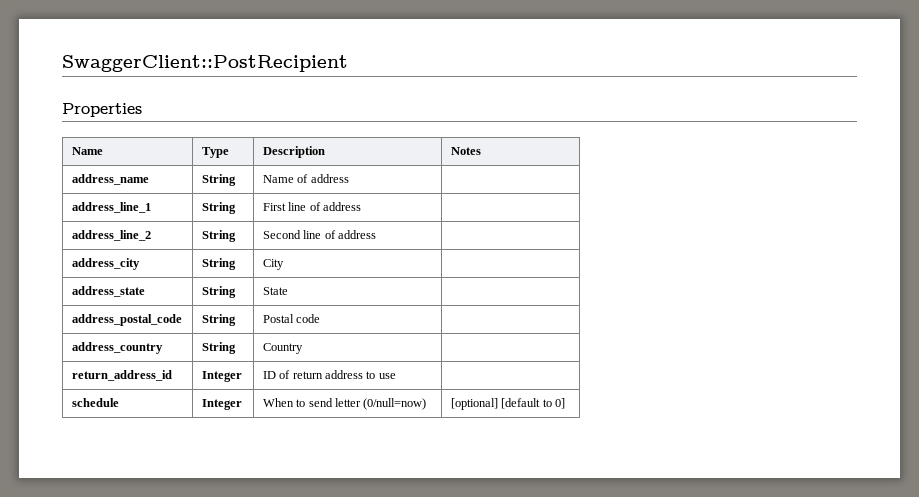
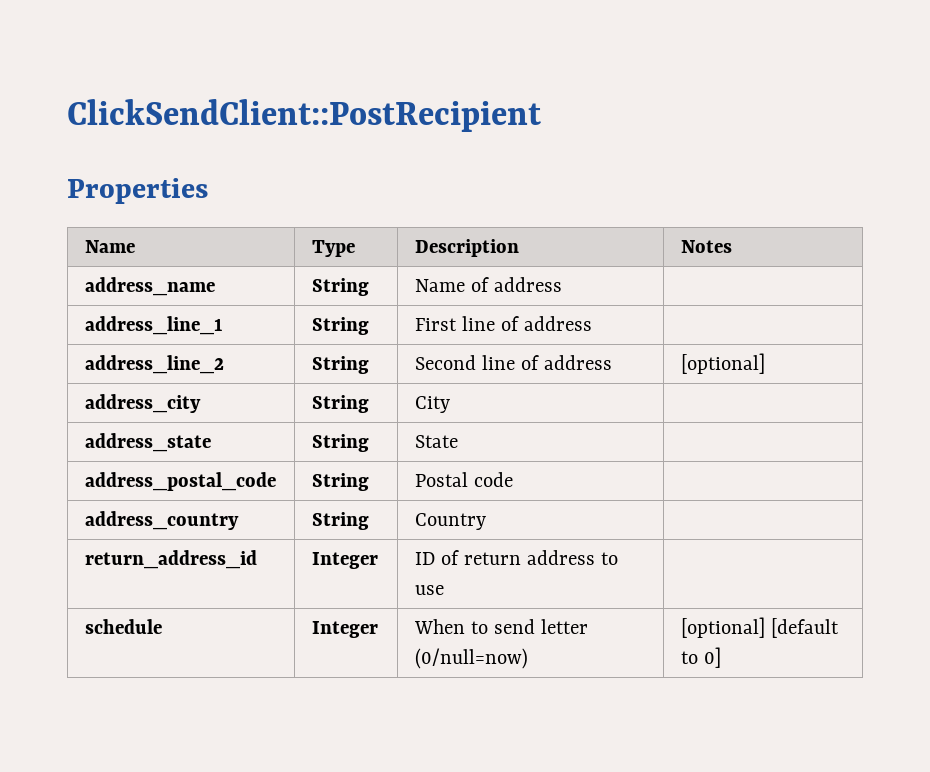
- SwaggerClient::PostRecipient
+ ClickSendClient::PostRecipient
- address_line_2 | String | Second line of address |
+ address_line_2 | String | Second line of address | [optional]

